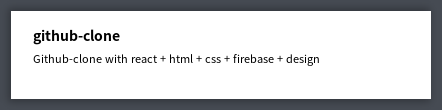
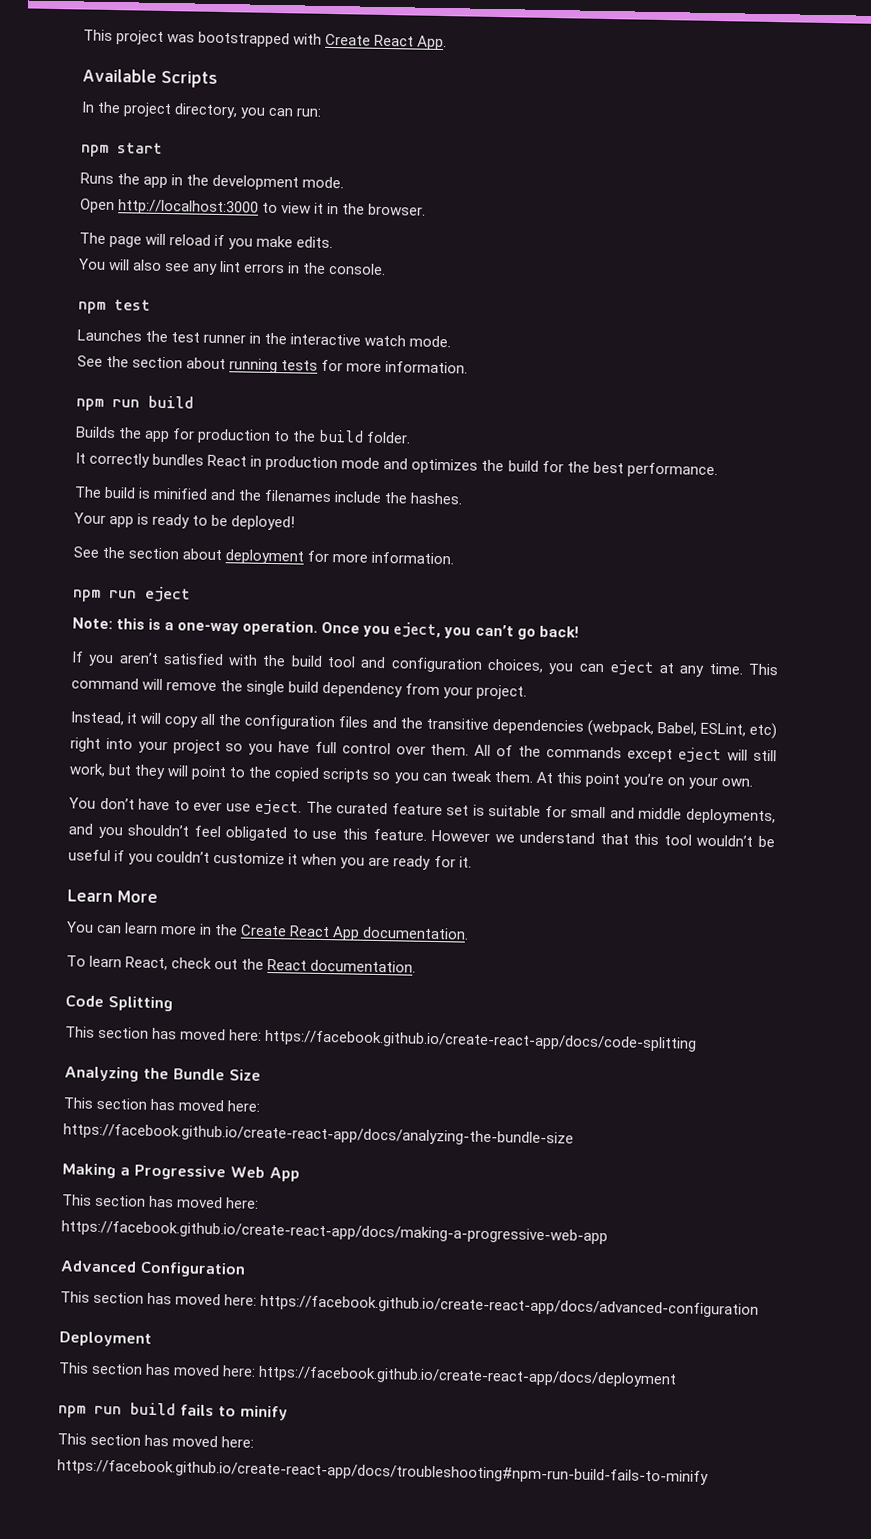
- github-clone
- Github-clone with react + html + css + firebase + design
+ This project was bootstrapped with Create React App.
+ Available Scripts
+ In the project directory, you can run:
+ npm start
+ Runs the app in the development mode.
+ Open http://localhost:3000 to view it in the browser.
+ The page will reload if you make edits.
+ You will also see any lint errors in the console.
+ npm test
+ Launches the test runner in the interactive watch mode.
+ See the section about running tests for more information.
+ npm run build
+ Builds the app for production to the build folder.
+ It correctly bundles React in production mode and optimizes the build for the best performance.
+ The build is minified and the filenames include the hashes.
+ Your app is ready to be deployed!
+ See the section about deployment for more information.
+ npm run eject
+ Note: this is a one-way operation. Once you eject, you can’t go back!
+ If you aren’t satisfied with the build tool and configuration choices, you can eject at any time. This command will remove the single build dependency from your project.
+ Instead, it will copy all the configuration files and the transitive dependencies (webpack, Babel, ESLint, etc) right into your project so you have full control over them. All of the commands except eject will still work, but they will point to the copied scripts so you can tweak them. At this point you’re on your own.
+ You don’t have to ever use eject. The curated feature set is suitable for small and middle deployments, and you shouldn’t feel obligated to use this feature. However we understand that this tool wouldn’t be useful if you couldn’t customize it when you are ready for it.
+ Learn More
+ You can learn more in the Create React App documentation.
+ To learn React, check out the React documentation.
+ Code Splitting
+ This section has moved here: https://facebook.github.io/create-react-app/docs/code-splitting
+ Analyzing the Bundle Size
+ This section has moved here: https://facebook.github.io/create-react-app/docs/analyzing-the-bundle-size
+ Making a Progressive Web App
+ This section has moved here: https://facebook.github.io/create-react-app/docs/making-a-progressive-web-app
+ Advanced Configuration
+ This section has moved here: https://facebook.github.io/create-react-app/docs/advanced-configuration
+ Deployment
+ This section has moved here: https://facebook.github.io/create-react-app/docs/deployment
+ npm run build fails to minify
+ This section has moved here: https://facebook.github.io/create-react-app/docs/troubleshooting#npm-run-build-fails-to-minify

